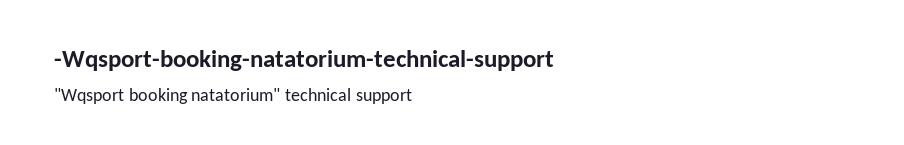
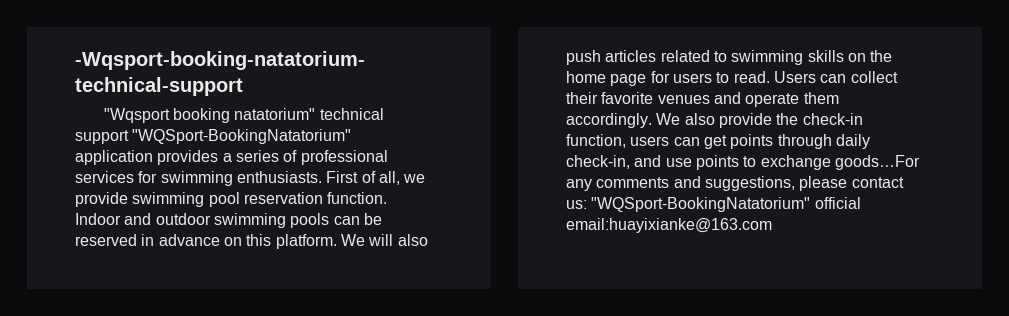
- "Wqsport booking natatorium" technical support
+ "Wqsport booking natatorium" technical support "WQSport-BookingNatatorium" application provides a series of professional services for swimming enthusiasts. First of all, we provide swimming pool reservation function. Indoor and outdoor swimming pools can be reserved in advance on this platform. We will also push articles related to swimming skills on the home page for users to read. Users can collect their favorite venues and operate them accordingly. We also provide the check-in function, users can get points through daily check-in, and use points to exchange goods…For any comments and suggestions, please contact us: "WQSport-BookingNatatorium" official email:huayixianke@163.com

